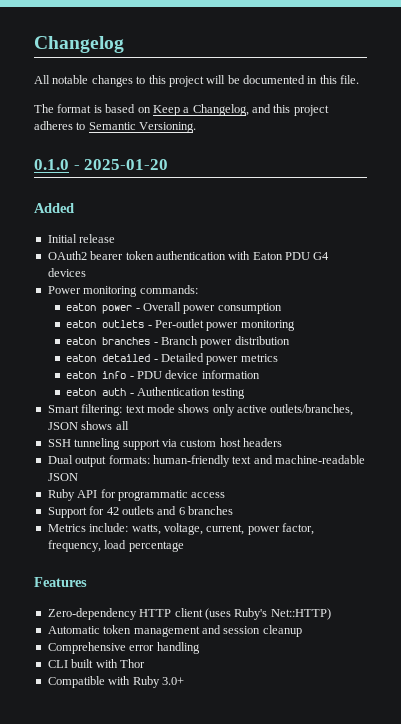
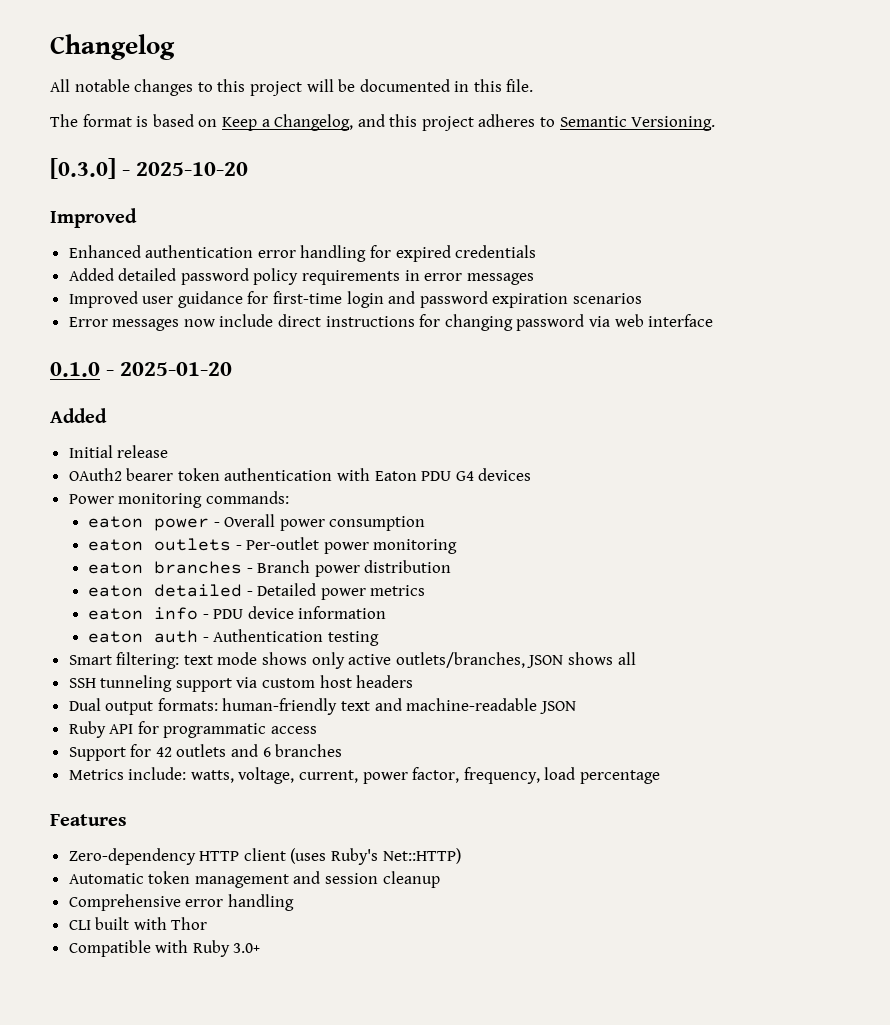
+ [0.3.0] - 2025-10-20
+ Improved
+ Enhanced authentication error handling for expired credentials
+ Added detailed password policy requirements in error messages
+ Improved user guidance for first-time login and password expiration scenarios
+ Error messages now include direct instructions for changing password via web interface

